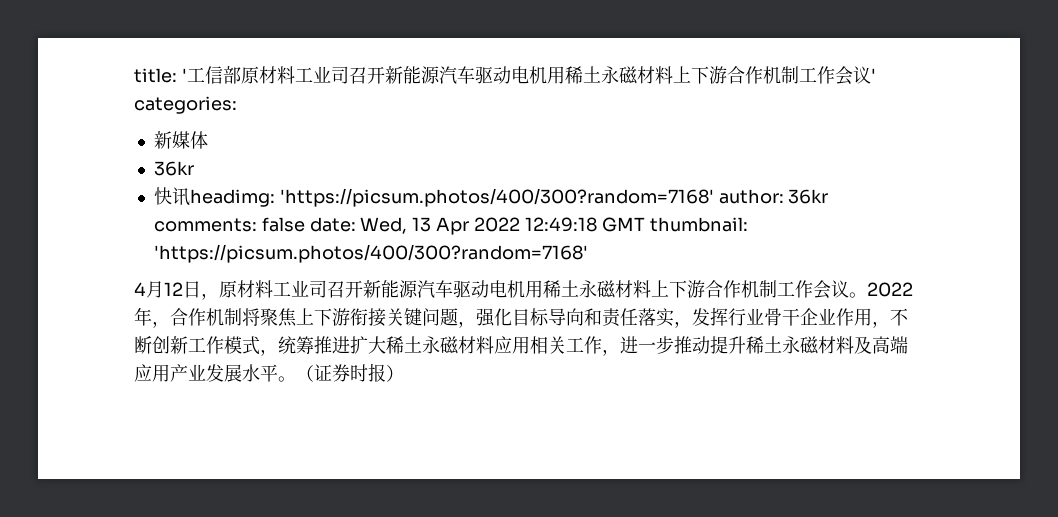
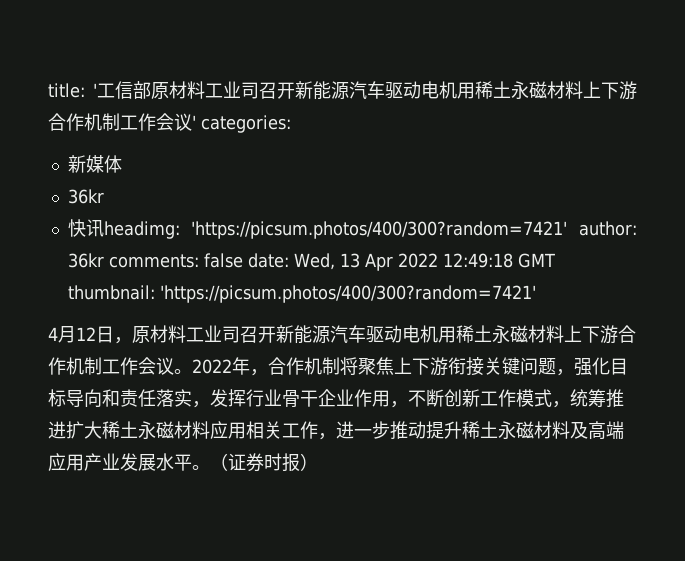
- 快讯headimg: 'https://picsum.photos/400/300?random=7168' author: 36kr comments: false date: Wed, 13 Apr 2022 12:49:18 GMT thumbnail: 'https://picsum.photos/400/300?random=7168'
+ 快讯headimg: 'https://picsum.photos/400/300?random=7421' author: 36kr comments: false date: Wed, 13 Apr 2022 12:49:18 GMT thumbnail: 'https://picsum.photos/400/300?random=7421'

